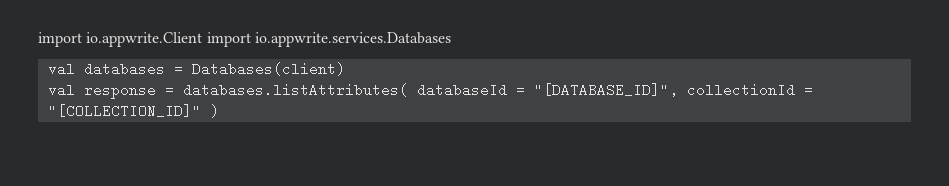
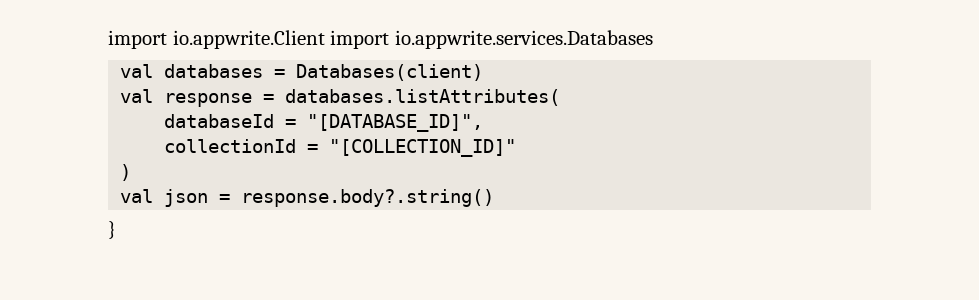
- val response = databases.listAttributes( databaseId = "[DATABASE_ID]", collectionId = "[COLLECTION_ID]" )
+ val response = databases.listAttributes(
+ databaseId = "[DATABASE_ID]",
+ collectionId = "[COLLECTION_ID]"
+ )
+ val json = response.body?.string()
+ }

